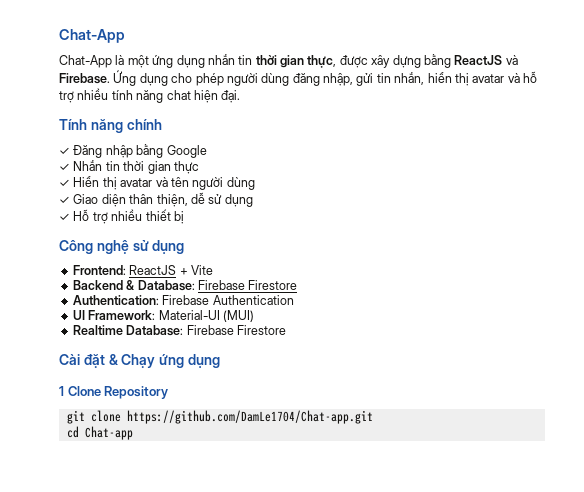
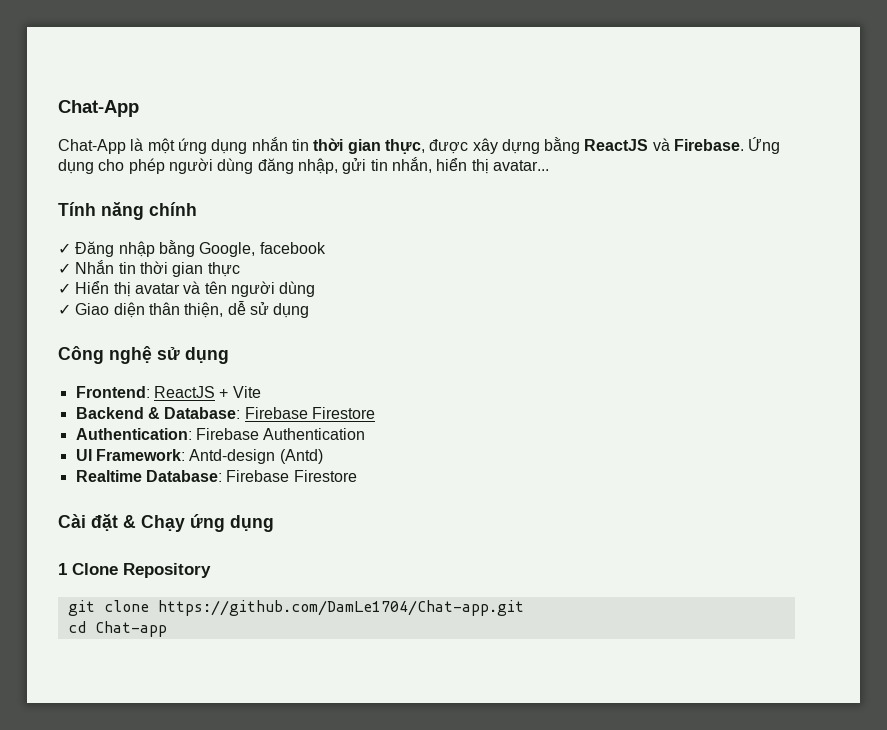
- Ứng dụng cho phép người dùng đăng nhập, gửi tin nhắn, hiển thị avatar và hỗ trợ nhiều tính năng chat hiện đại.
+ Ứng dụng cho phép người dùng đăng nhập, gửi tin nhắn, hiển thị avatar...
- ✓ Đăng nhập bằng Google
+ ✓ Đăng nhập bằng Google, facebook
- ✓ Hỗ trợ nhiều thiết bị
- UI Framework: Material-UI (MUI)
+ UI Framework: Antd-design (Antd)

